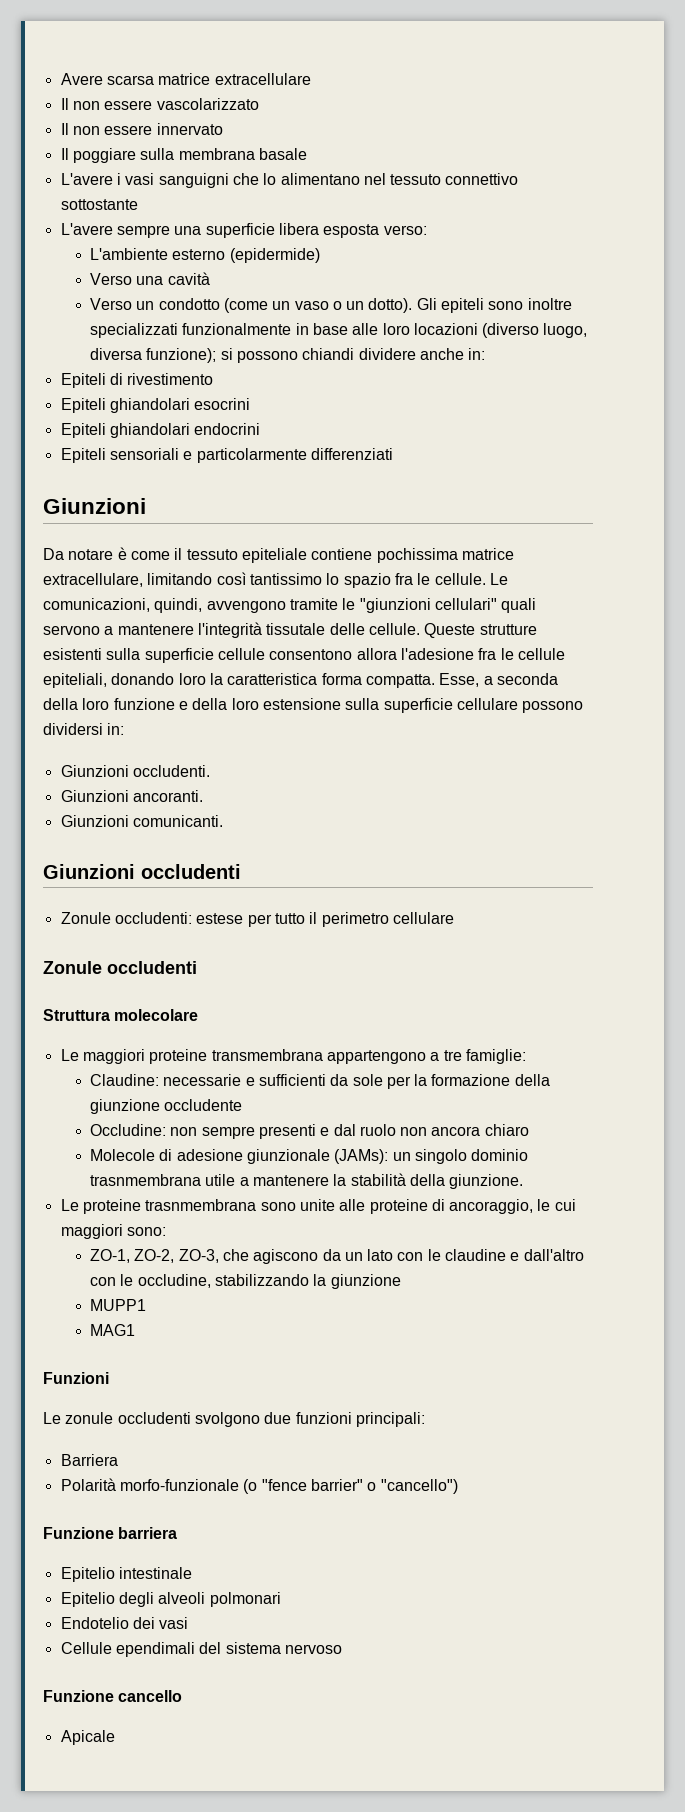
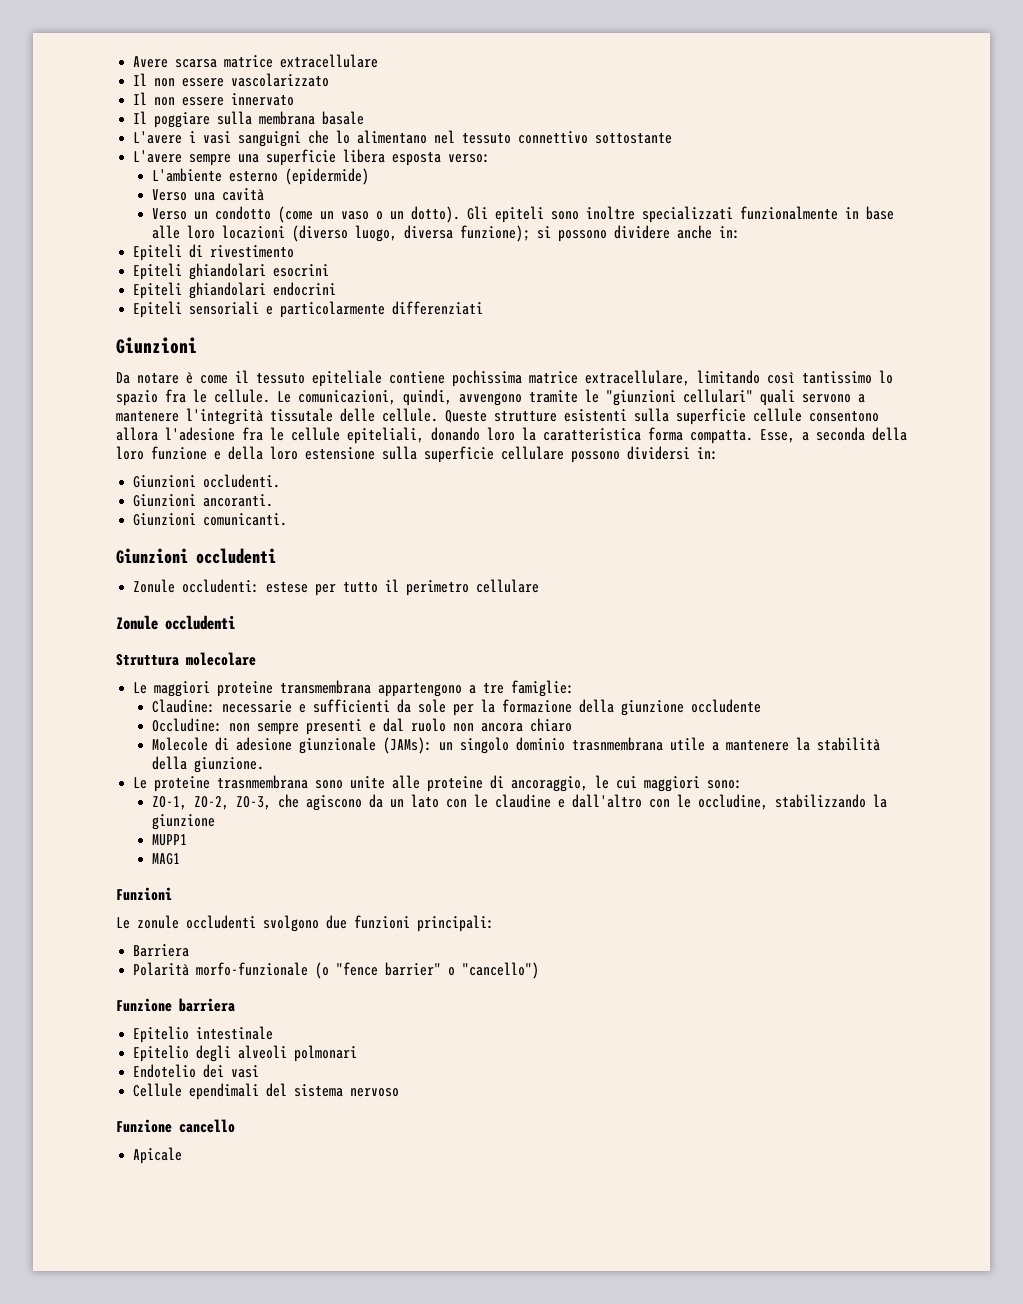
- Gli epiteli sono inoltre specializzati funzionalmente in base alle loro locazioni (diverso luogo, diversa funzione); si possono chiandi dividere anche in:
+ Gli epiteli sono inoltre specializzati funzionalmente in base alle loro locazioni (diverso luogo, diversa funzione); si possono dividere anche in:

